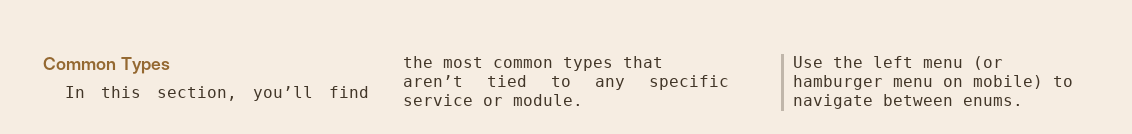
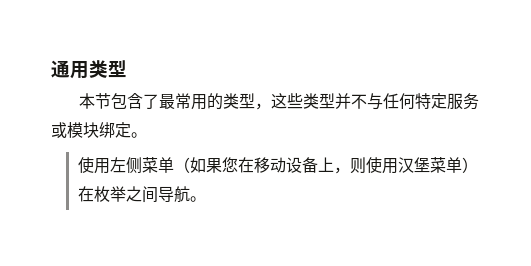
- Common Types
- In this section, you’ll find the most common types that aren’t tied to any specific service or module.
- Use the left menu (or hamburger menu on mobile) to navigate between enums.
+ 通用类型
+ 本节包含了最常用的类型，这些类型并不与任何特定服务或模块绑定。
+ 使用左侧菜单（如果您在移动设备上，则使用汉堡菜单）在枚举之间导航。

